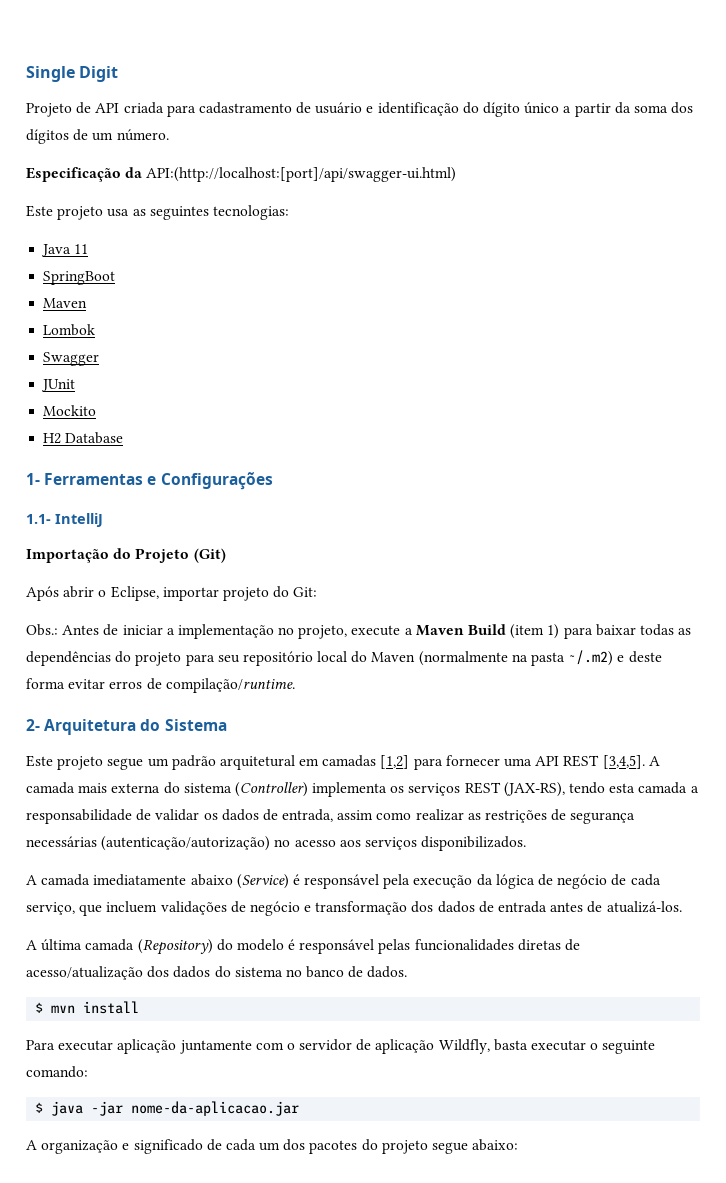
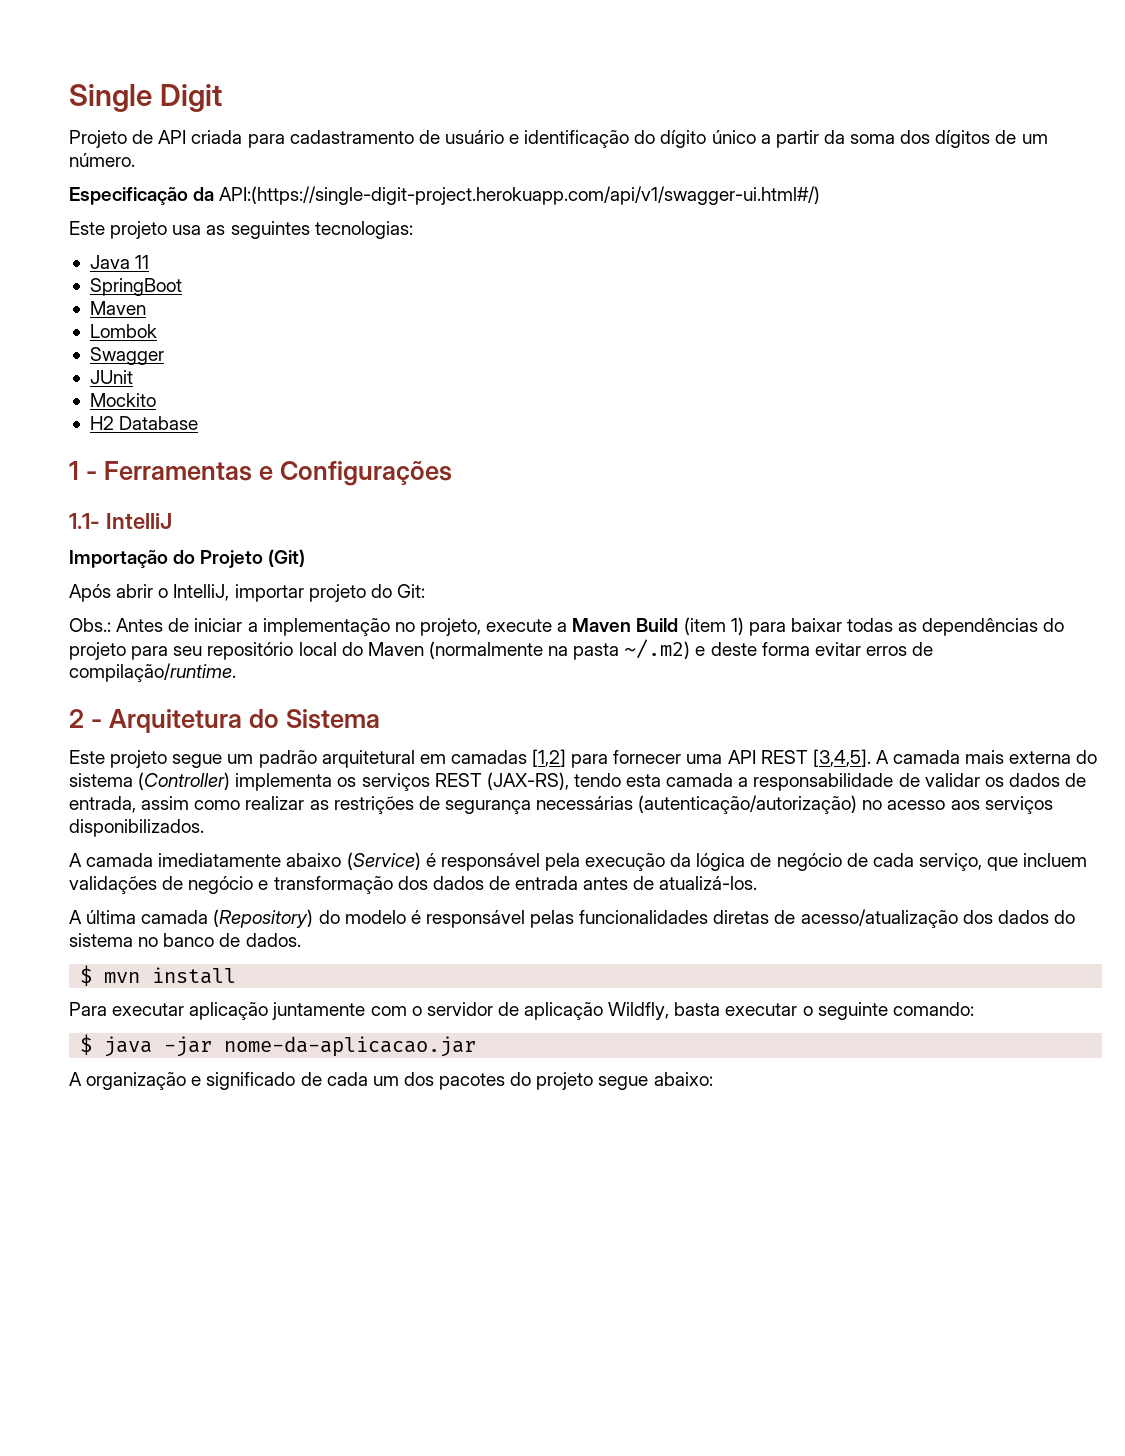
- Especificação da API:(http://localhost:[port]/api/swagger-ui.html)
+ Especificação da API:(https://single-digit-project.herokuapp.com/api/v1/swagger-ui.html#/)
- 1- Ferramentas e Configurações
+ 1 - Ferramentas e Configurações
- Após abrir o Eclipse, importar projeto do Git:
+ Após abrir o IntelliJ, importar projeto do Git:
- 2- Arquitetura do Sistema
+ 2 - Arquitetura do Sistema

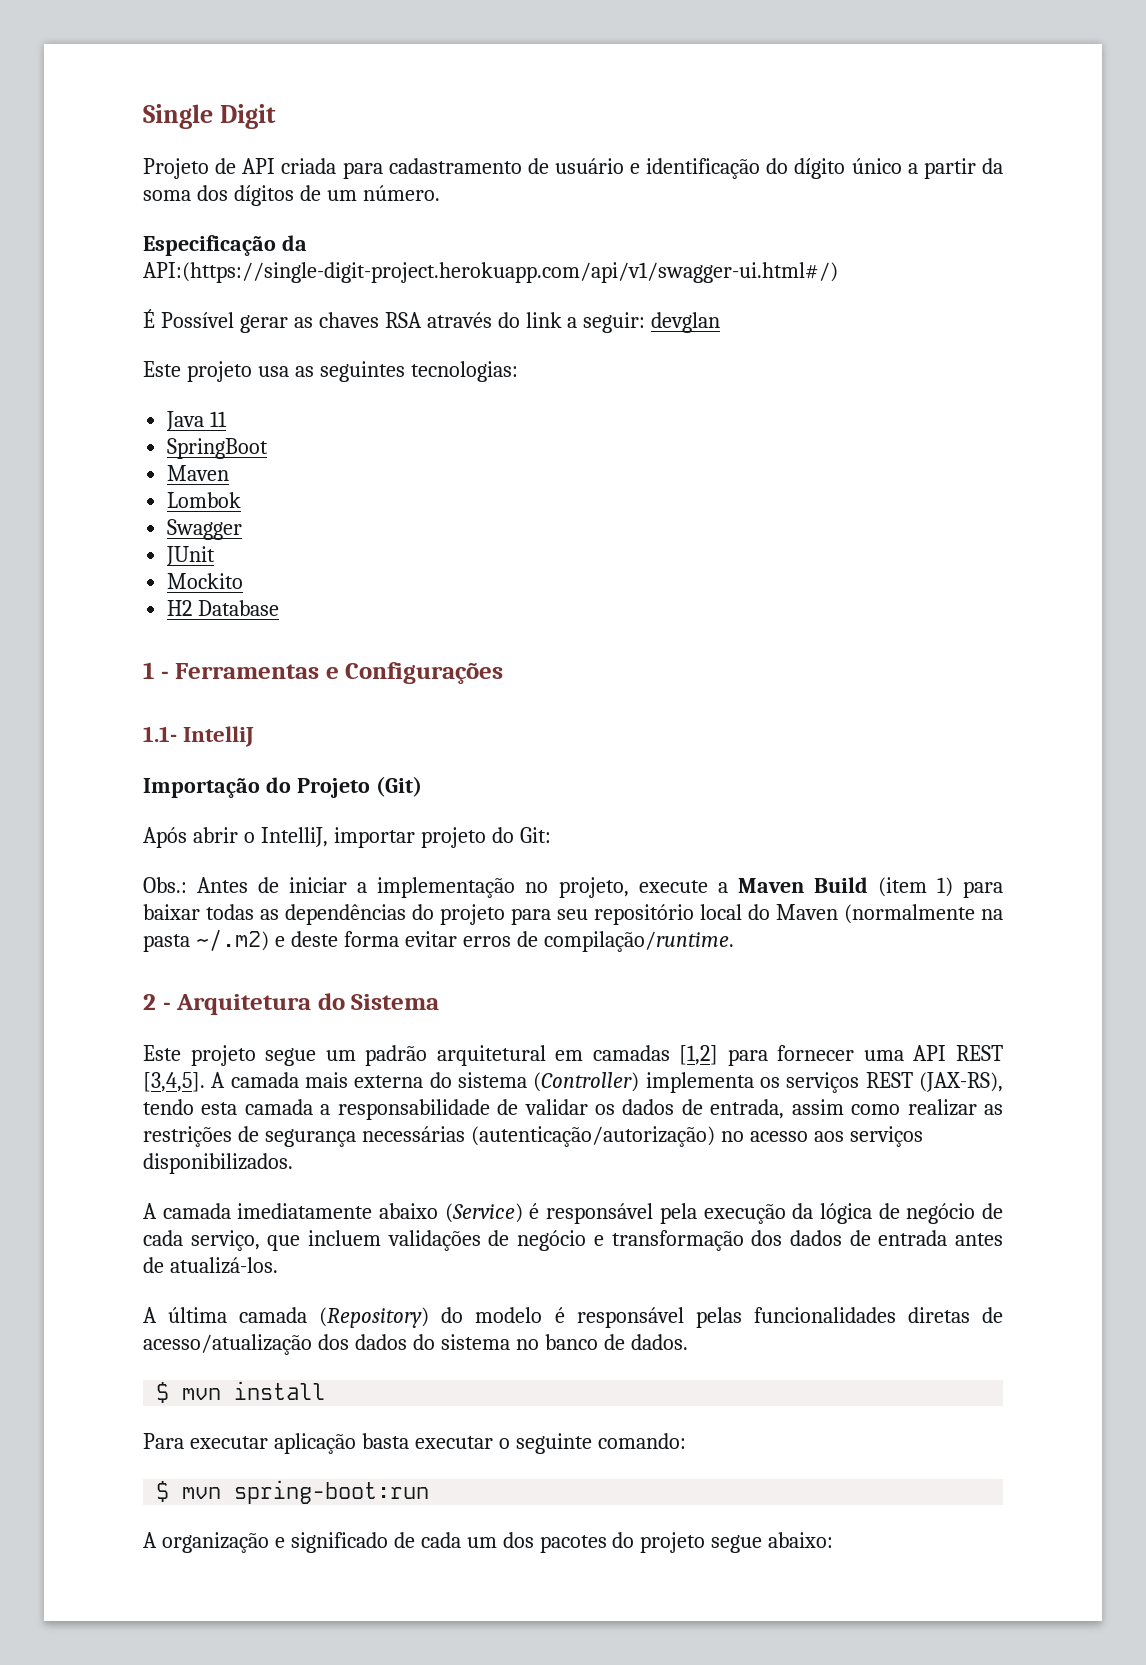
+ É Possível gerar as chaves RSA através do link a seguir: devglan
- Para executar aplicação juntamente com o servidor de aplicação Wildfly, basta executar o seguinte comando:
+ Para executar aplicação basta executar o seguinte comando:
- $ java -jar nome-da-aplicacao.jar
+ $ mvn spring-boot:run

